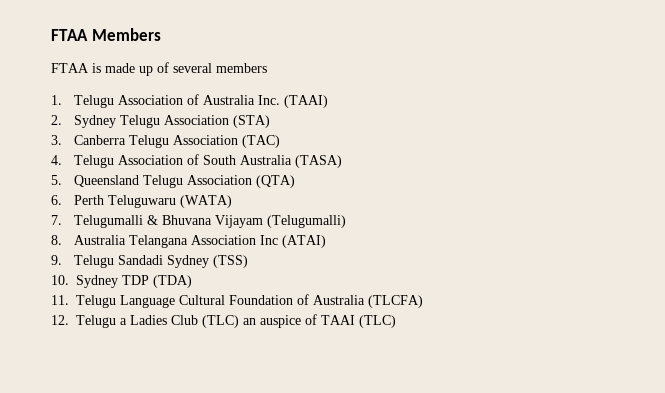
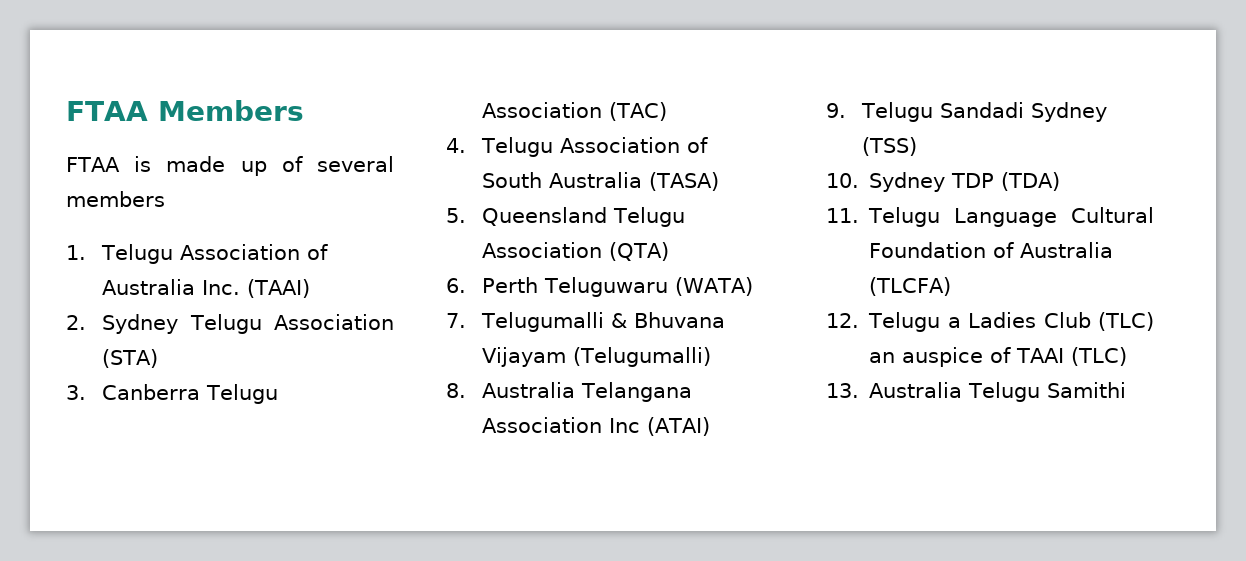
+ 13. Australia Telugu Samithi

